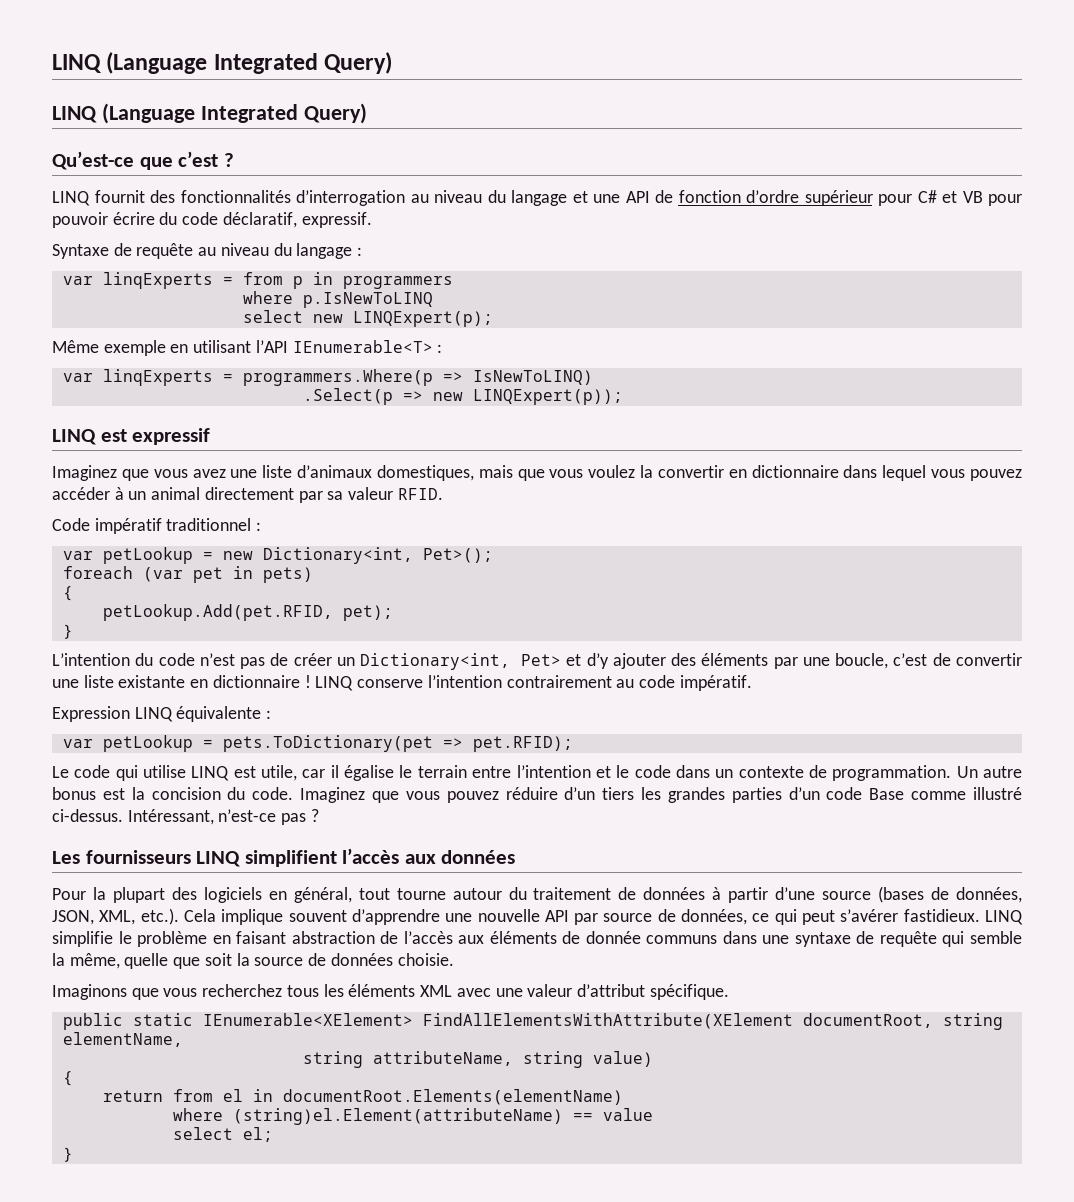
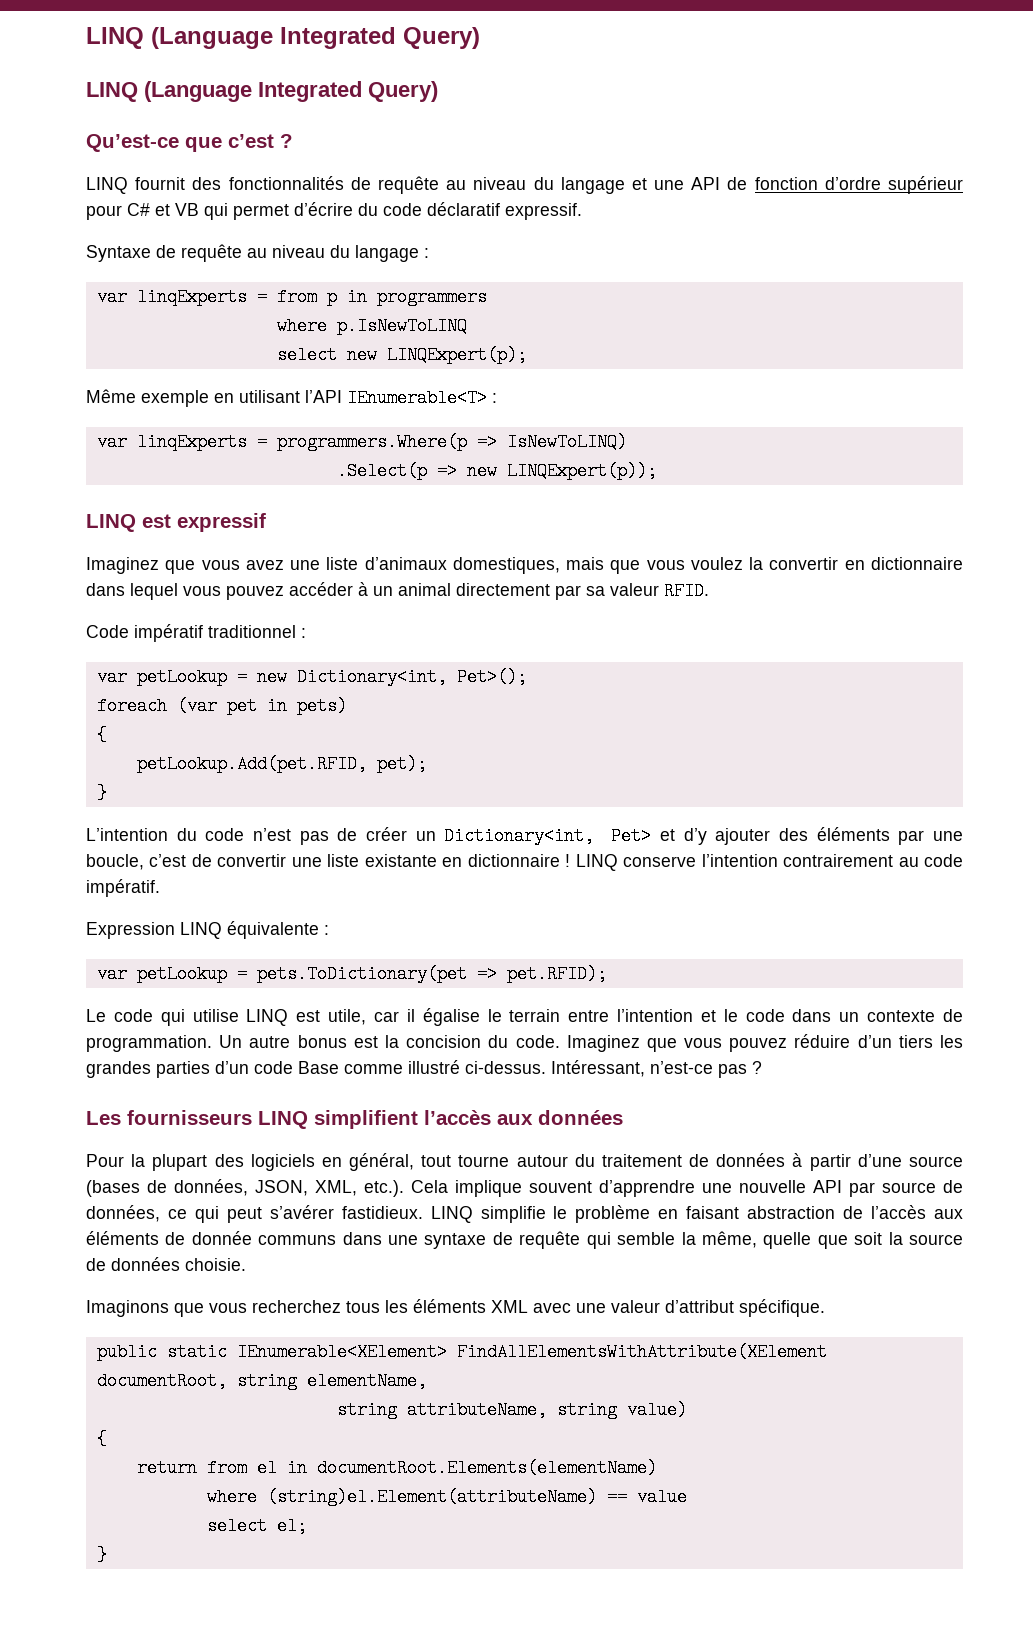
- LINQ fournit des fonctionnalités d’interrogation au niveau du langage et une API de fonction d’ordre supérieur pour C# et VB pour pouvoir écrire du code déclaratif, expressif.
+ LINQ fournit des fonctionnalités de requête au niveau du langage et une API de fonction d’ordre supérieur pour C# et VB qui permet d’écrire du code déclaratif expressif.

